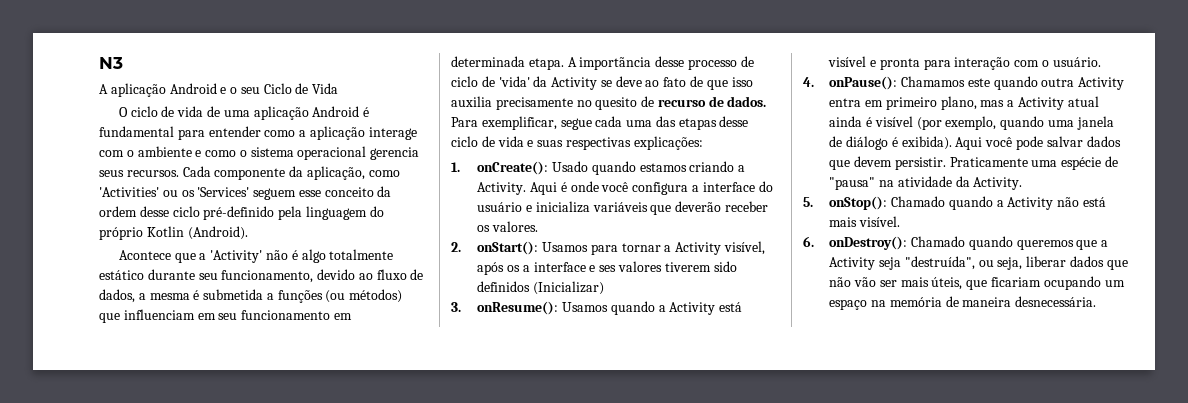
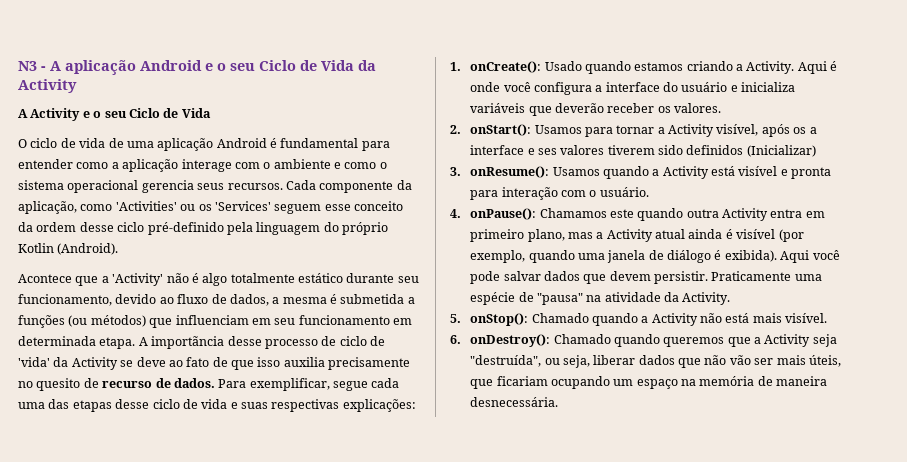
- N3
- A aplicação Android e o seu Ciclo de Vida
+ N3 - A aplicação Android e o seu Ciclo de Vida da Activity
+ A Activity e o seu Ciclo de Vida

